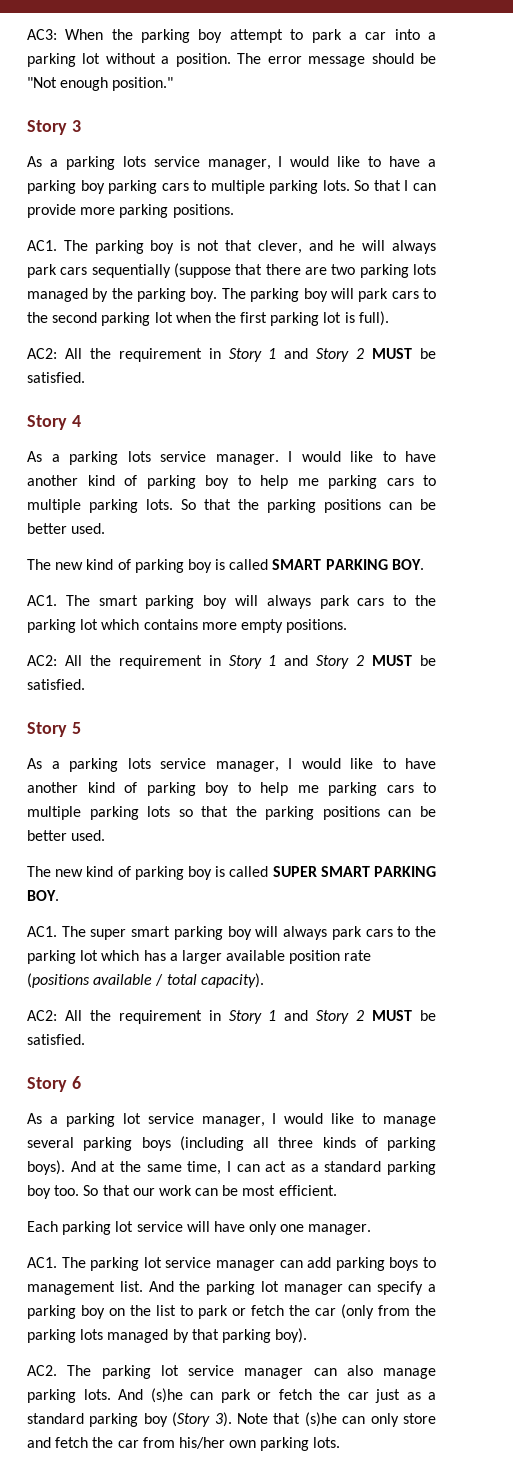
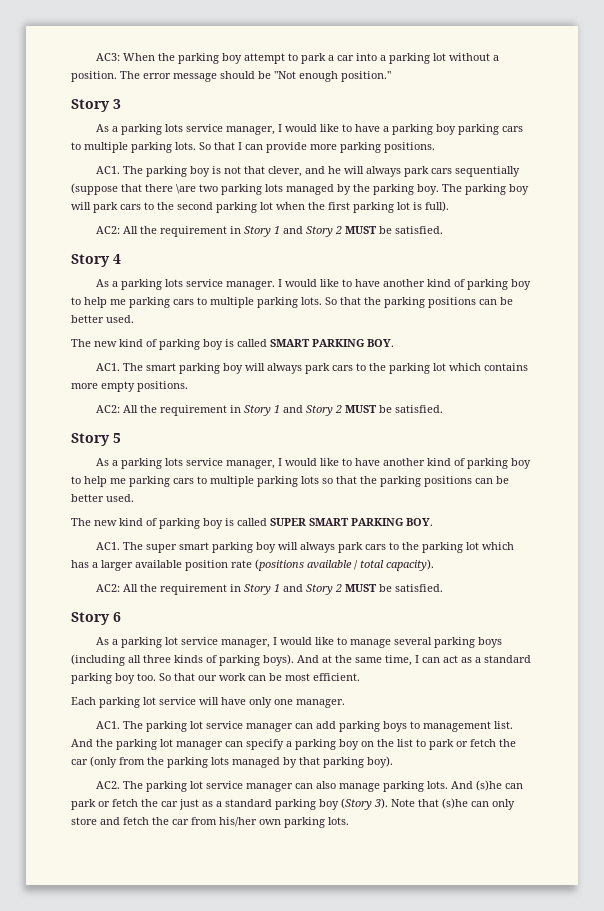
- AC1. The parking boy is not that clever, and he will always park cars sequentially (suppose that there are two parking lots managed by the parking boy.
+ AC1. The parking boy is not that clever, and he will always park cars sequentially (suppose that there \are two parking lots managed by the parking boy.

